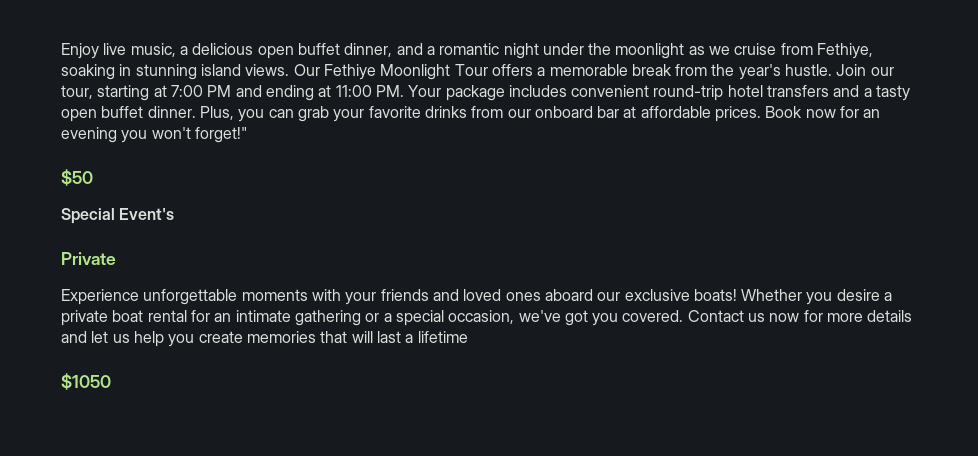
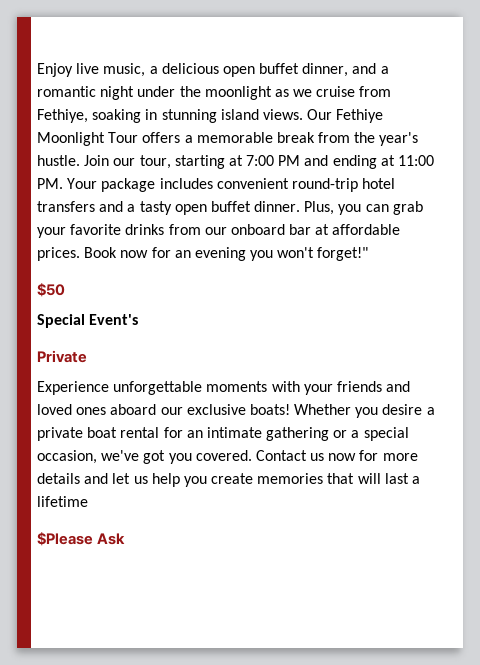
- $1050
+ $Please Ask

